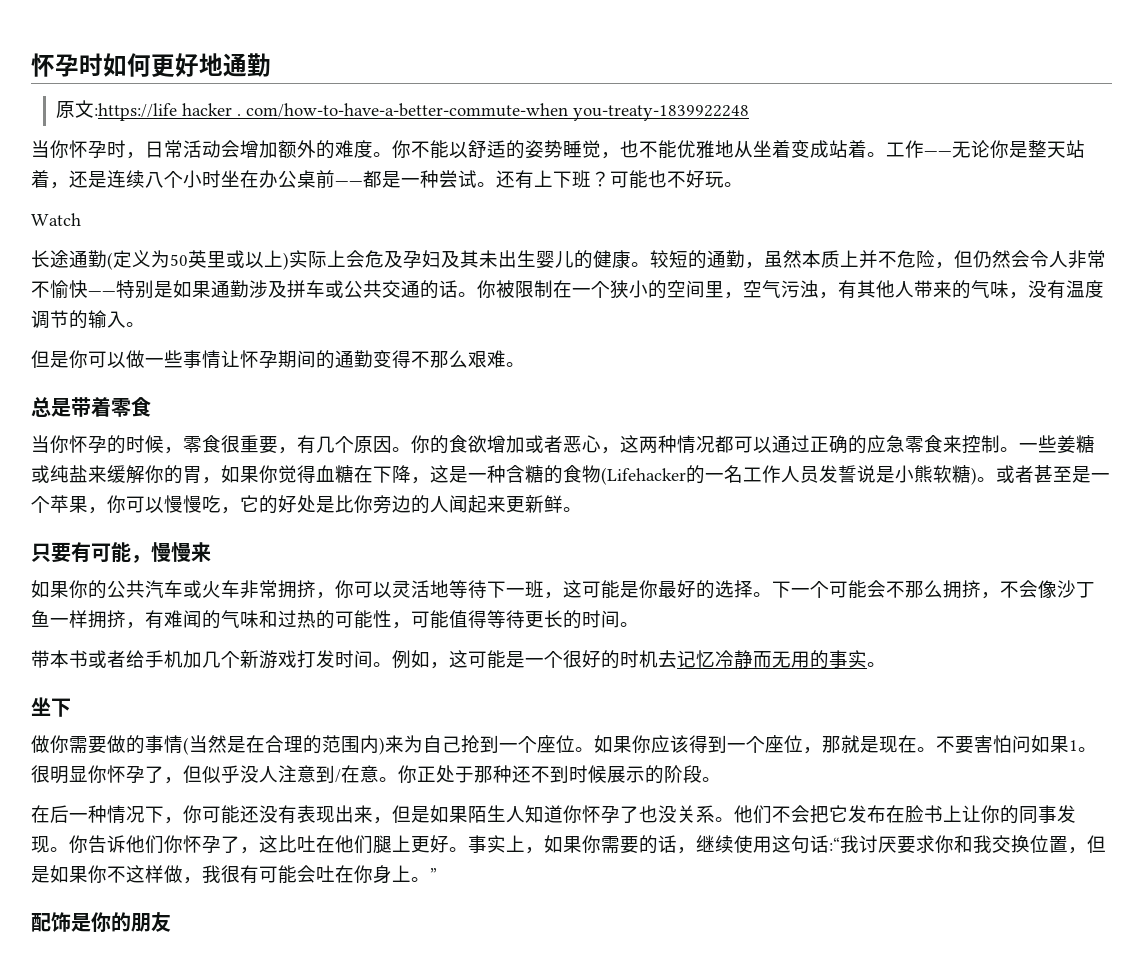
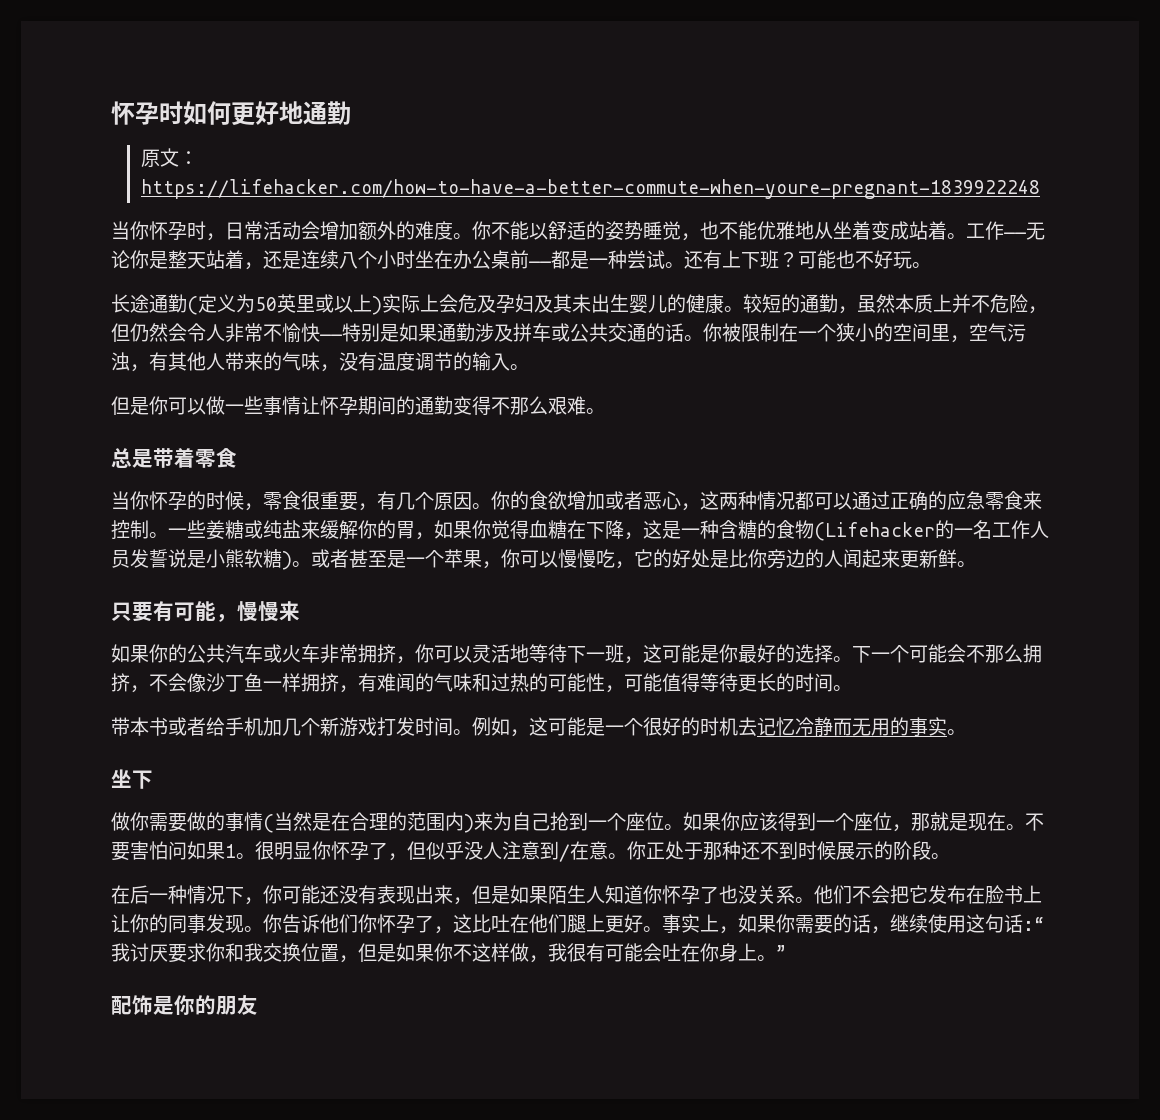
- 原文:https://life hacker . com/how-to-have-a-better-commute-when you-treaty-1839922248
+ 原文：https://lifehacker.com/how-to-have-a-better-commute-when-youre-pregnant-1839922248
- Watch

